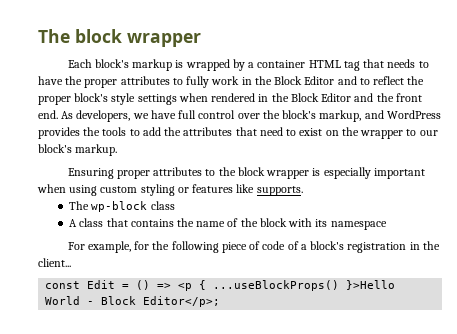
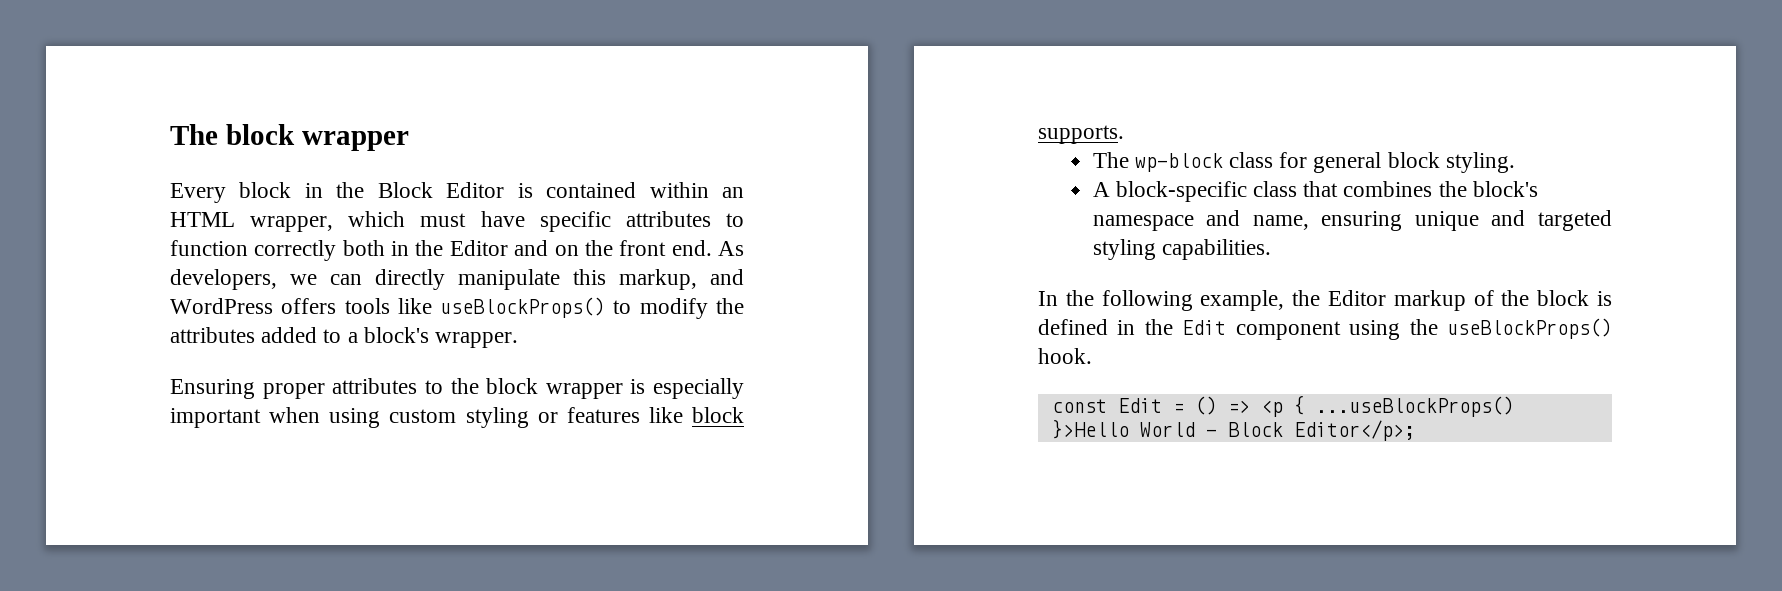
- Each block's markup is wrapped by a container HTML tag that needs to have the proper attributes to fully work in the Block Editor and to reflect the proper block's style settings when rendered in the Block Editor and the front end.
+ Every block in the Block Editor is contained within an HTML wrapper, which must have specific attributes to function correctly both in the Editor and on the front end.
- As developers, we have full control over the block's markup, and WordPress provides the tools to add the attributes that need to exist on the wrapper to our block's markup.
+ As developers, we can directly manipulate this markup, and WordPress offers tools like useBlockProps() to modify the attributes added to a block's wrapper.
- Ensuring proper attributes to the block wrapper is especially important when using custom styling or features like supports.
+ Ensuring proper attributes to the block wrapper is especially important when using custom styling or features like block supports.
- The wp-block class
+ The wp-block class for general block styling.
- A class that contains the name of the block with its namespace
- For example, for the following piece of code of a block's registration in the client...
+ A block-specific class that combines the block's namespace and name, ensuring unique and targeted styling capabilities.
+ In the following example, the Editor markup of the block is defined in the Edit component using the useBlockProps() hook.

